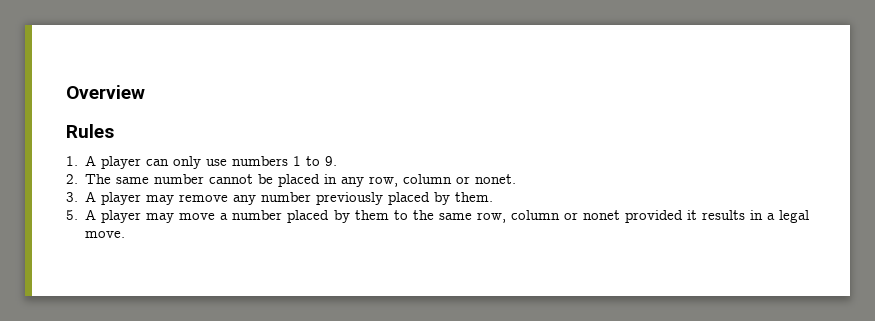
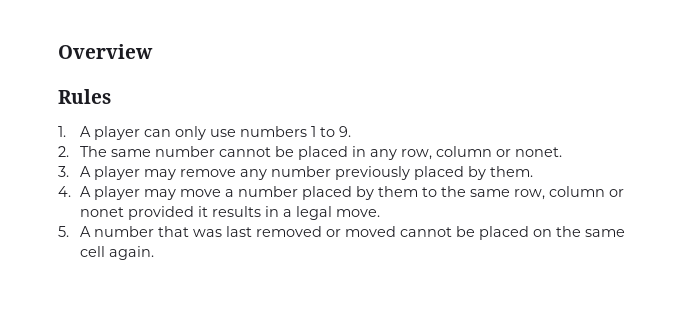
- 5. A player may move a number placed by them to the same row, column or nonet provided it results in a legal move.
+ 4. A player may move a number placed by them to the same row, column or nonet provided it results in a legal move.
+ 5. A number that was last removed or moved cannot be placed on the same cell again.

